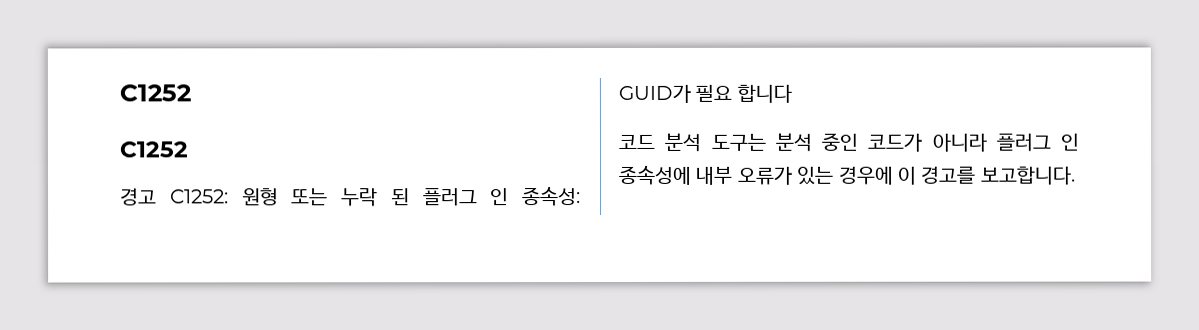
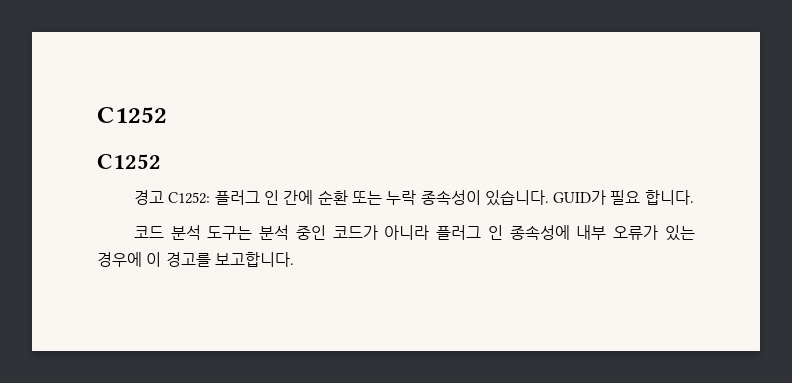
- 경고 C1252: 원형 또는 누락 된 플러그 인 종속성: GUID가 필요 합니다
+ 경고 C1252: 플러그 인 간에 순환 또는 누락 종속성이 있습니다. GUID가 필요 합니다.

